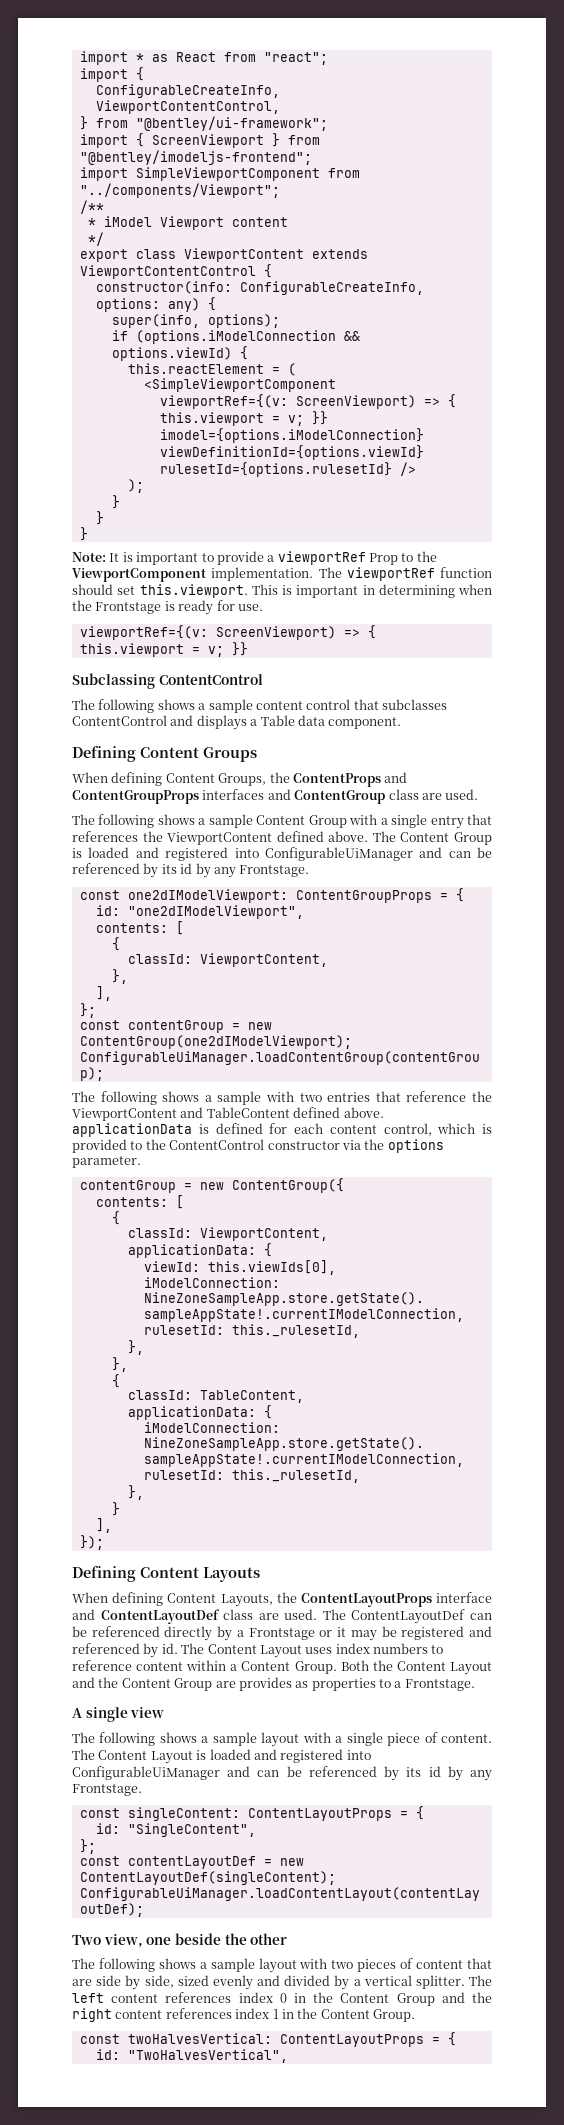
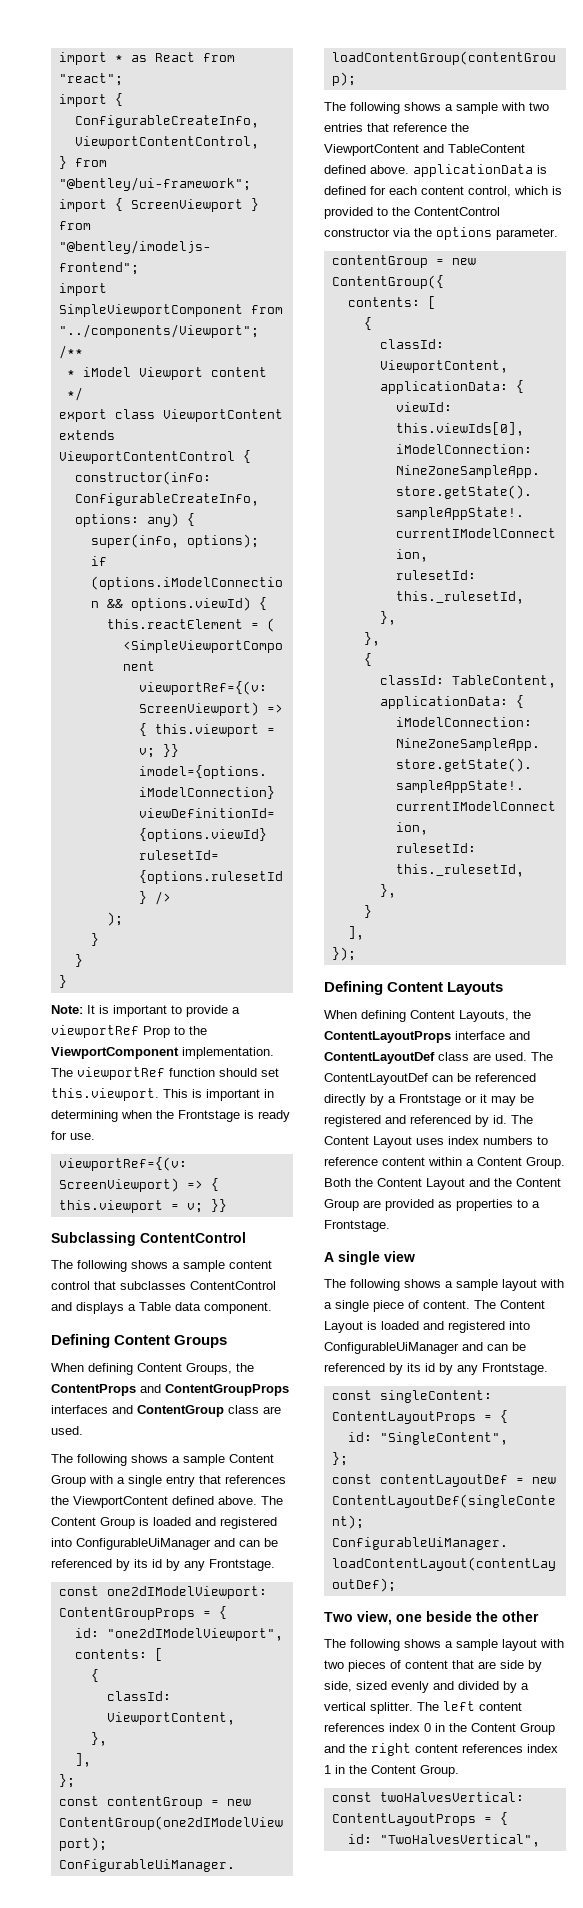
- Both the Content Layout and the Content Group are provides as properties to a Frontstage.
+ Both the Content Layout and the Content Group are provided as properties to a Frontstage.

